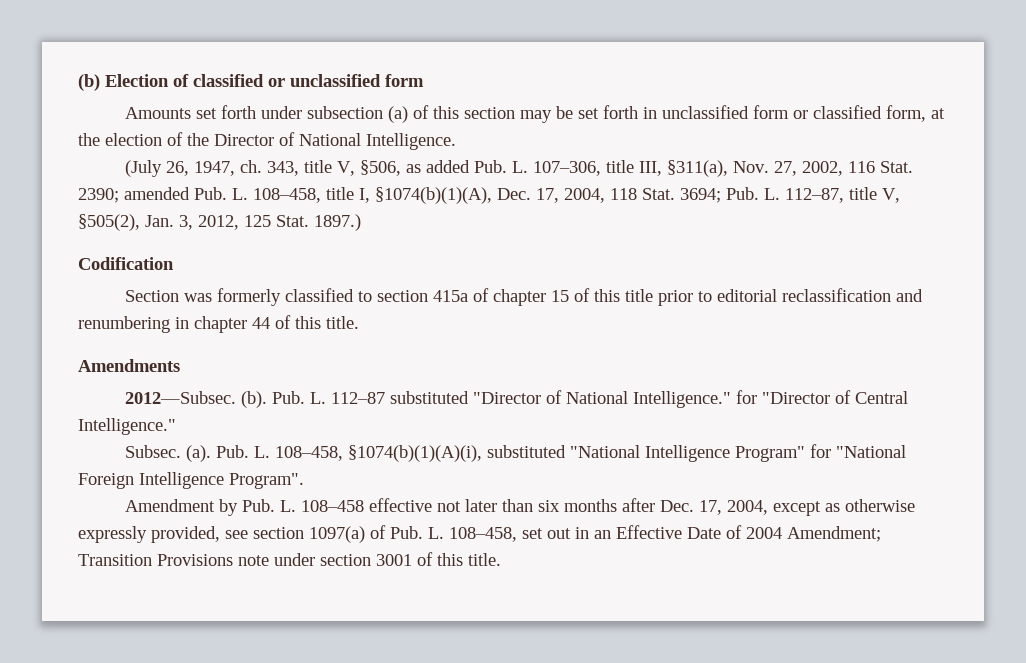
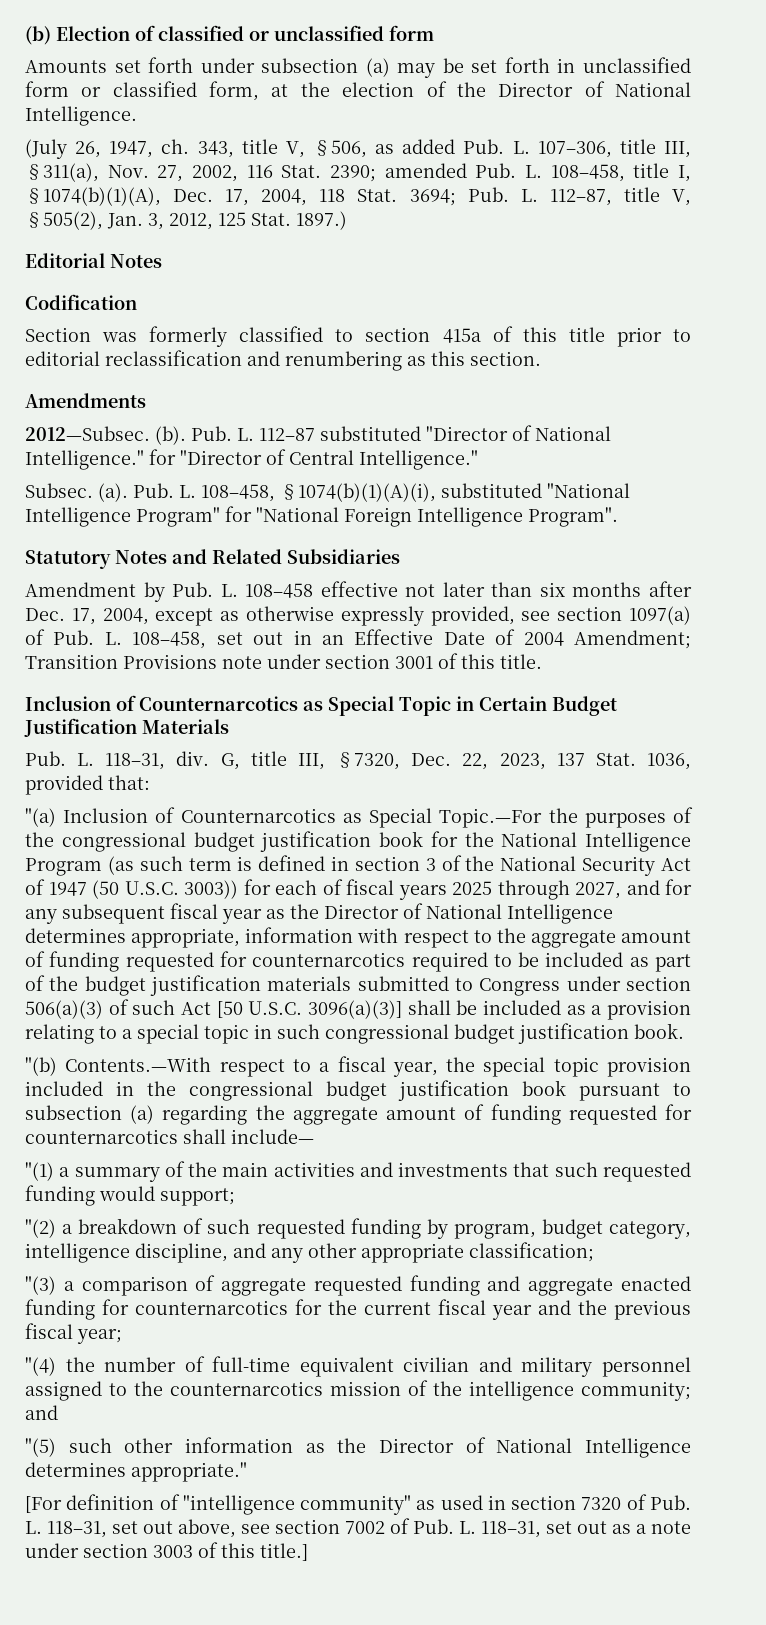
- Amounts set forth under subsection (a) of this section may be set forth in unclassified form or classified form, at the election of the Director of National Intelligence.
+ Amounts set forth under subsection (a) may be set forth in unclassified form or classified form, at the election of the Director of National Intelligence.
+ Editorial Notes
- Section was formerly classified to section 415a of chapter 15 of this title prior to editorial reclassification and renumbering in chapter 44 of this title.
+ Section was formerly classified to section 415a of this title prior to editorial reclassification and renumbering as this section.
+ Statutory Notes and Related Subsidiaries
+ Inclusion of Counternarcotics as Special Topic in Certain Budget Justification Materials
+ Pub. L. 118–31, div. G, title III, §7320, Dec. 22, 2023, 137 Stat. 1036, provided that:
+ "(a) Inclusion of Counternarcotics as Special Topic.—For the purposes of the congressional budget justification book for the National Intelligence Program (as such term is defined in section 3 of the National Security Act of 1947 (50 U.S.C. 3003)) for each of fiscal years 2025 through 2027, and for any subsequent fiscal year as the Director of National Intelligence determines appropriate, information with respect to the aggregate amount of funding requested for counternarcotics required to be included as part of the budget justification materials submitted to Congress under section 506(a)(3) of such Act [50 U.S.C. 3096(a)(3)] shall be included as a provision relating to a special topic in such congressional budget justification book.
+ "(b) Contents.—With respect to a fiscal year, the special topic provision included in the congressional budget justification book pursuant to subsection (a) regarding the aggregate amount of funding requested for counternarcotics shall include—
+ "(1) a summary of the main activities and investments that such requested funding would support;
+ "(2) a breakdown of such requested funding by program, budget category, intelligence discipline, and any other appropriate classification;
+ "(3) a comparison of aggregate requested funding and aggregate enacted funding for counternarcotics for the current fiscal year and the previous fiscal year;
+ "(4) the number of full-time equivalent civilian and military personnel assigned to the counternarcotics mission of the intelligence community; and
+ "(5) such other information as the Director of National Intelligence determines appropriate."
+ [For definition of "intelligence community" as used in section 7320 of Pub. L. 118–31, set out above, see section 7002 of Pub. L. 118–31, set out as a note under section 3003 of this title.]

